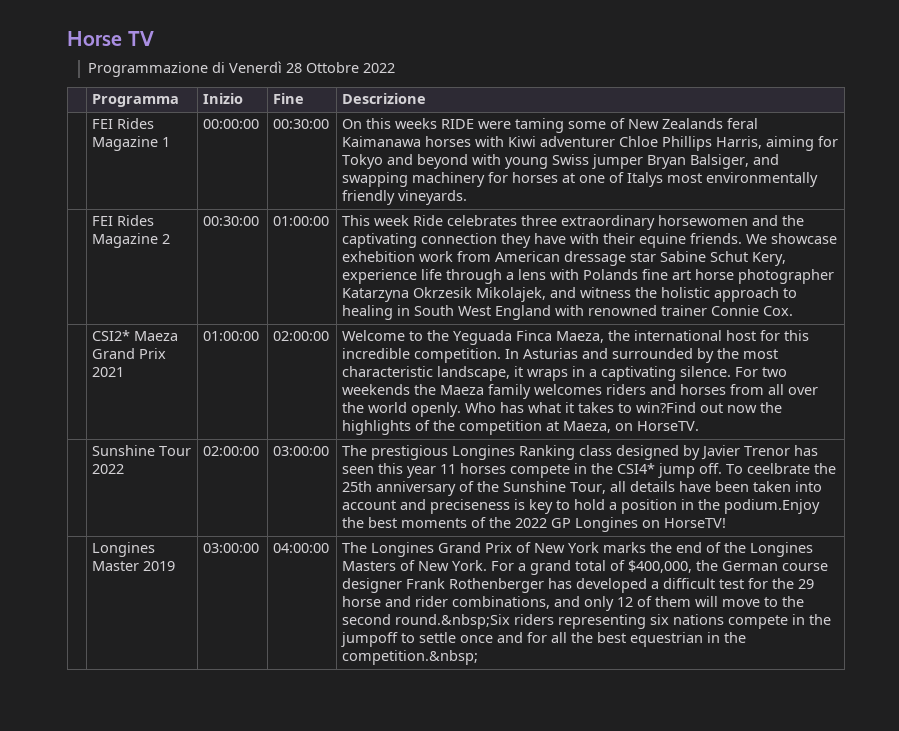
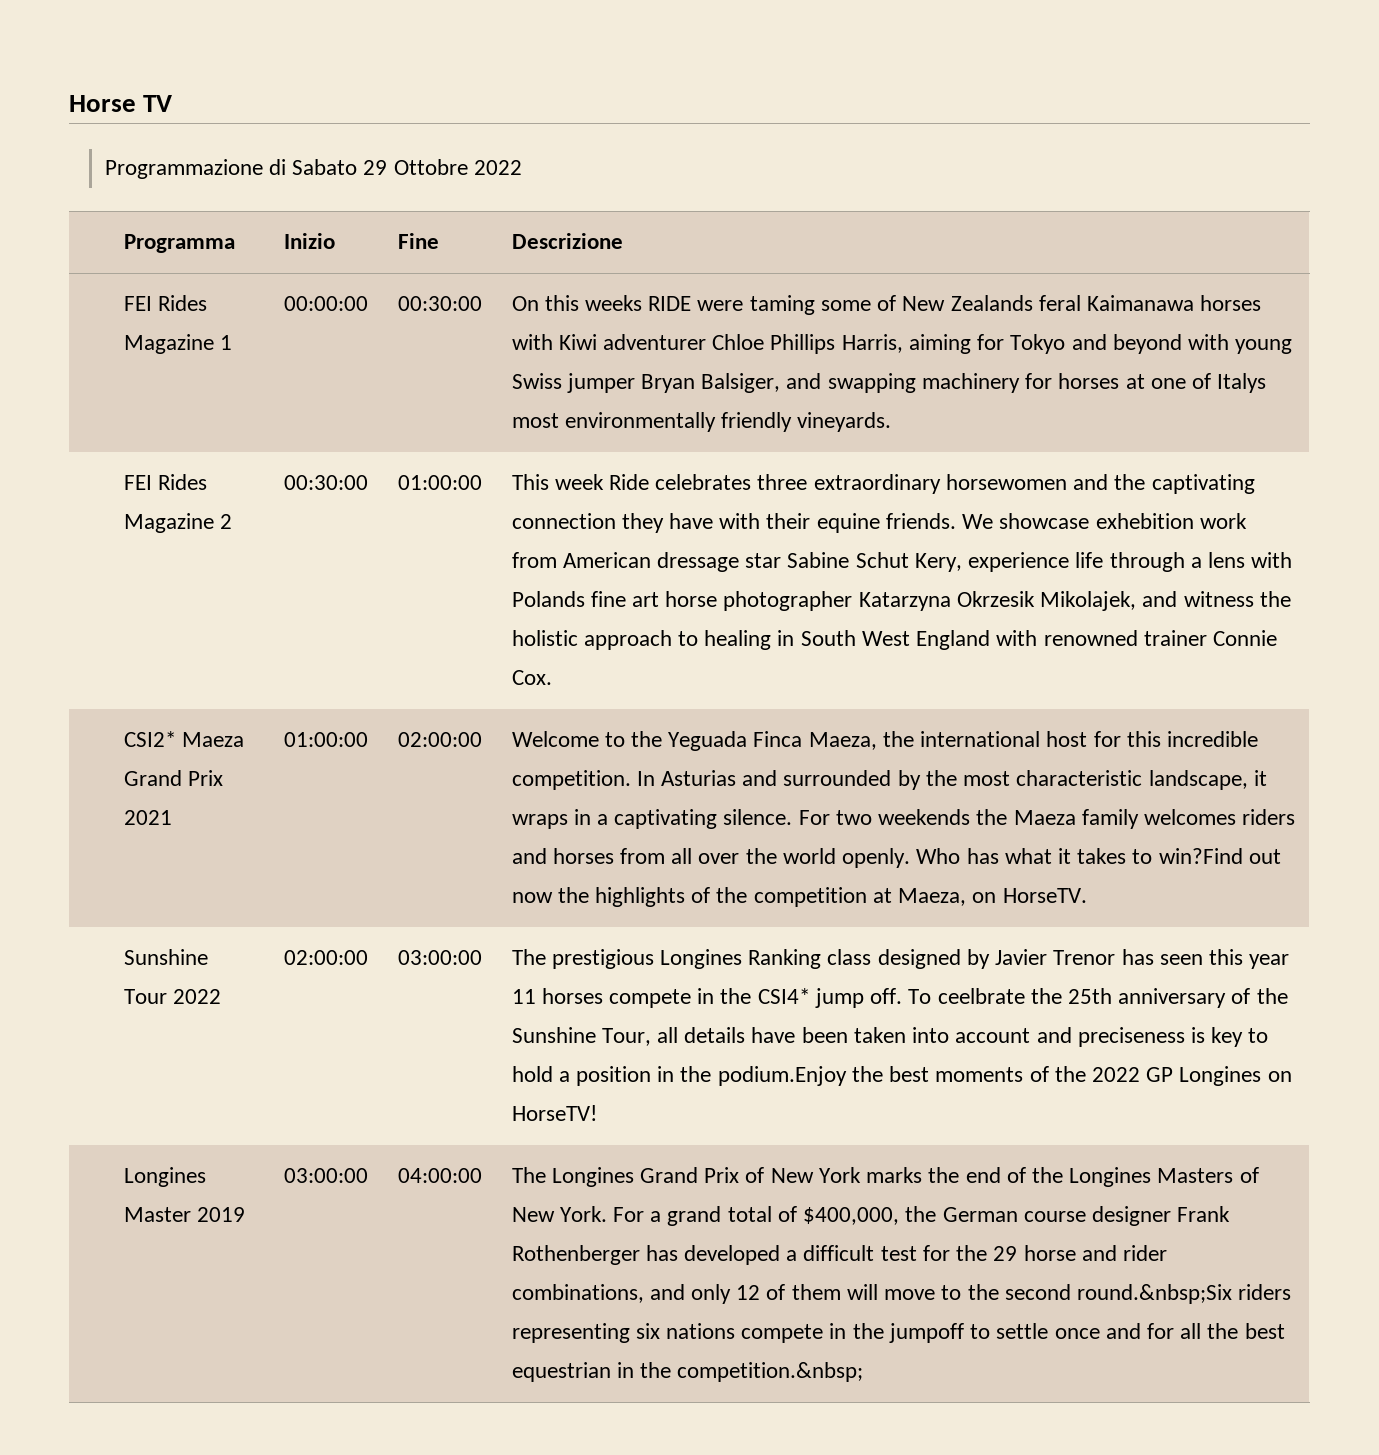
- Programmazione di Venerdì 28 Ottobre 2022
+ Programmazione di Sabato 29 Ottobre 2022

